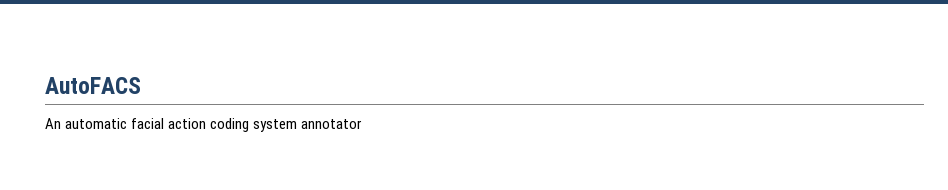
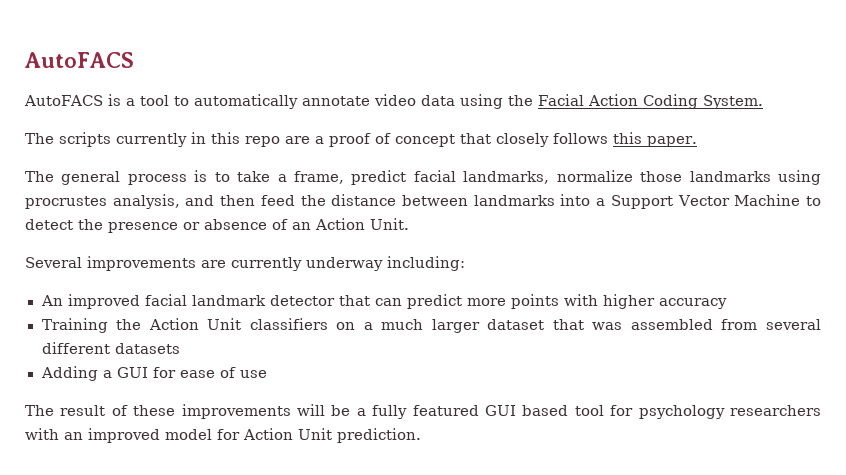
- An automatic facial action coding system annotator
+ AutoFACS is a tool to automatically annotate video data using the Facial Action Coding System.
+ The scripts currently in this repo are a proof of concept that closely follows this paper.
+ The general process is to take a frame, predict facial landmarks, normalize those landmarks using procrustes analysis, and then feed the distance between landmarks into a Support Vector Machine to detect the presence or absence of an Action Unit.
+ Several improvements are currently underway including:
+ An improved facial landmark detector that can predict more points with higher accuracy
+ Training the Action Unit classifiers on a much larger dataset that was assembled from several different datasets
+ Adding a GUI for ease of use
+ The result of these improvements will be a fully featured GUI based tool for psychology researchers with an improved model for Action Unit prediction.

